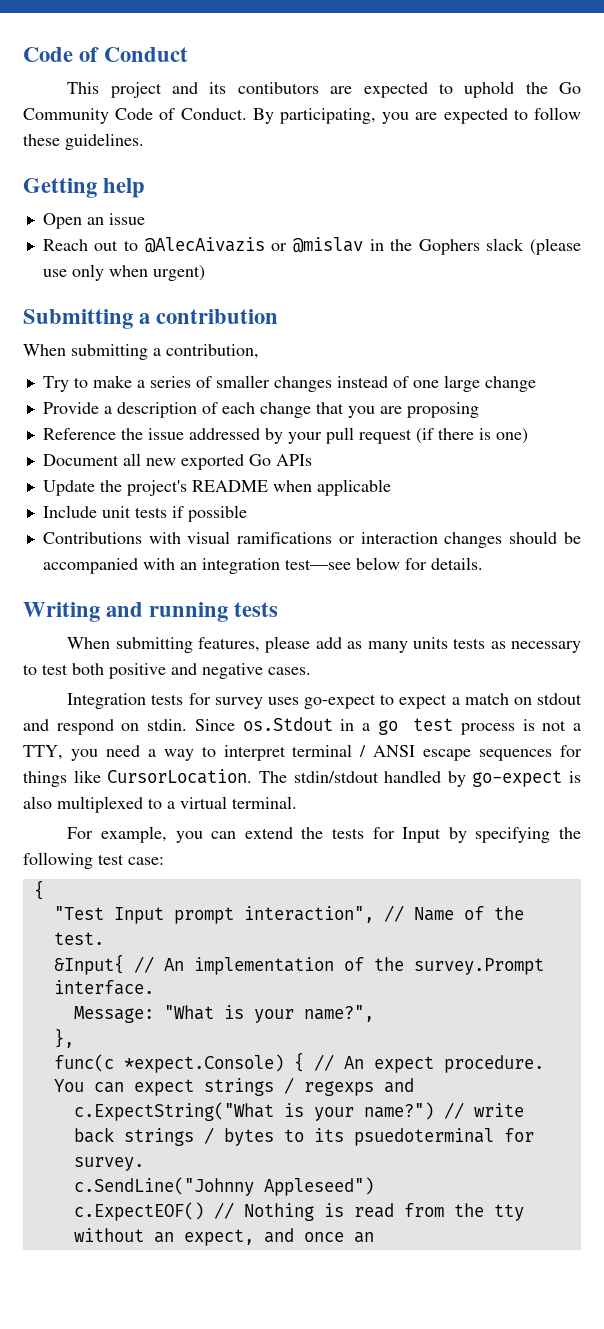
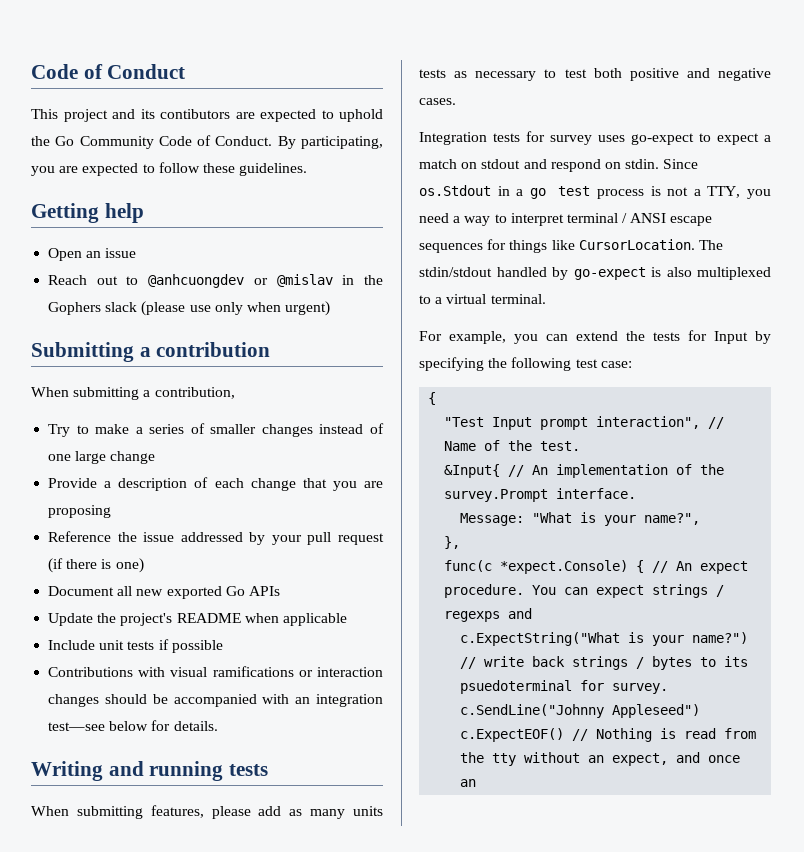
- Reach out to @AlecAivazis or @mislav in the Gophers slack (please use only when urgent)
+ Reach out to @anhcuongdev or @mislav in the Gophers slack (please use only when urgent)

